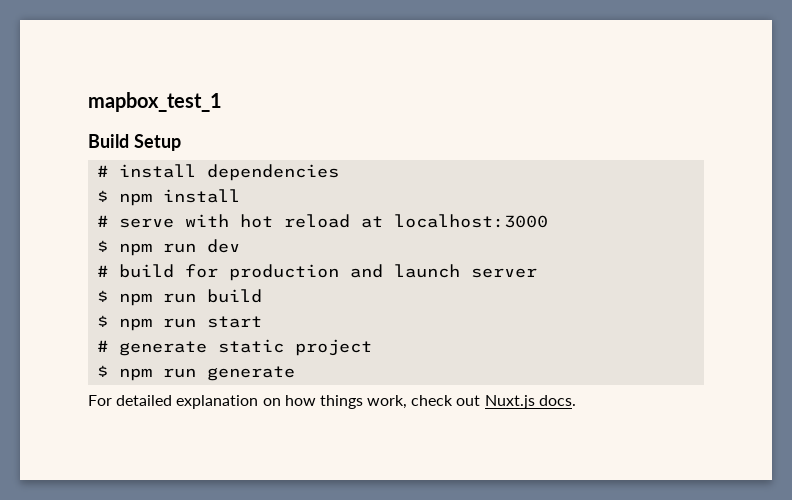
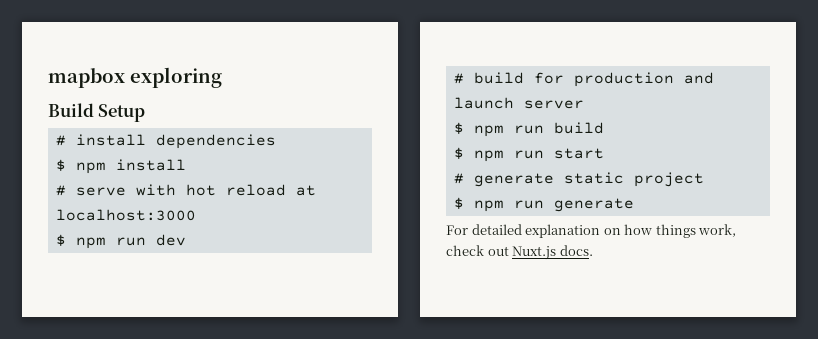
- mapbox_test_1
+ mapbox exploring

